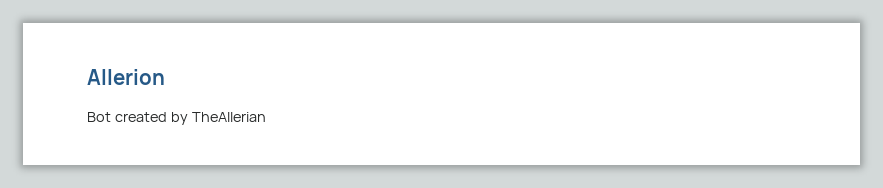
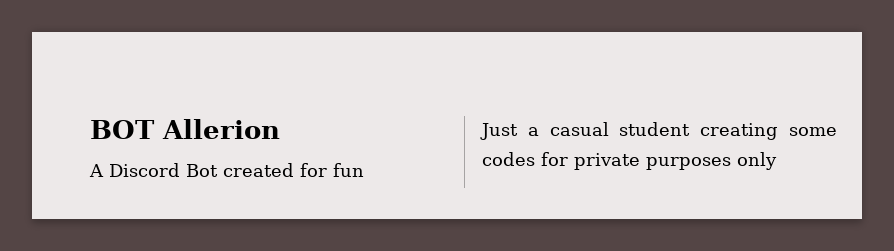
- Allerion
+ BOT Allerion
- Bot created by TheAllerian
+ A Discord Bot created for fun
+ Just a casual student creating some codes for private purposes only

